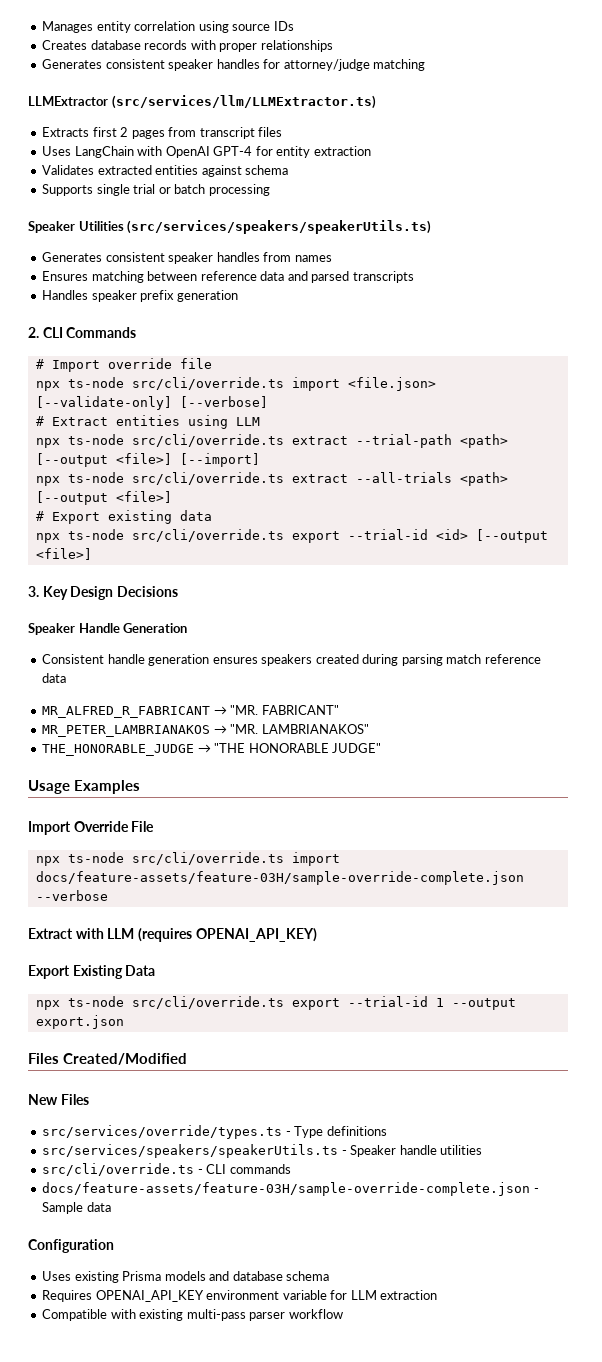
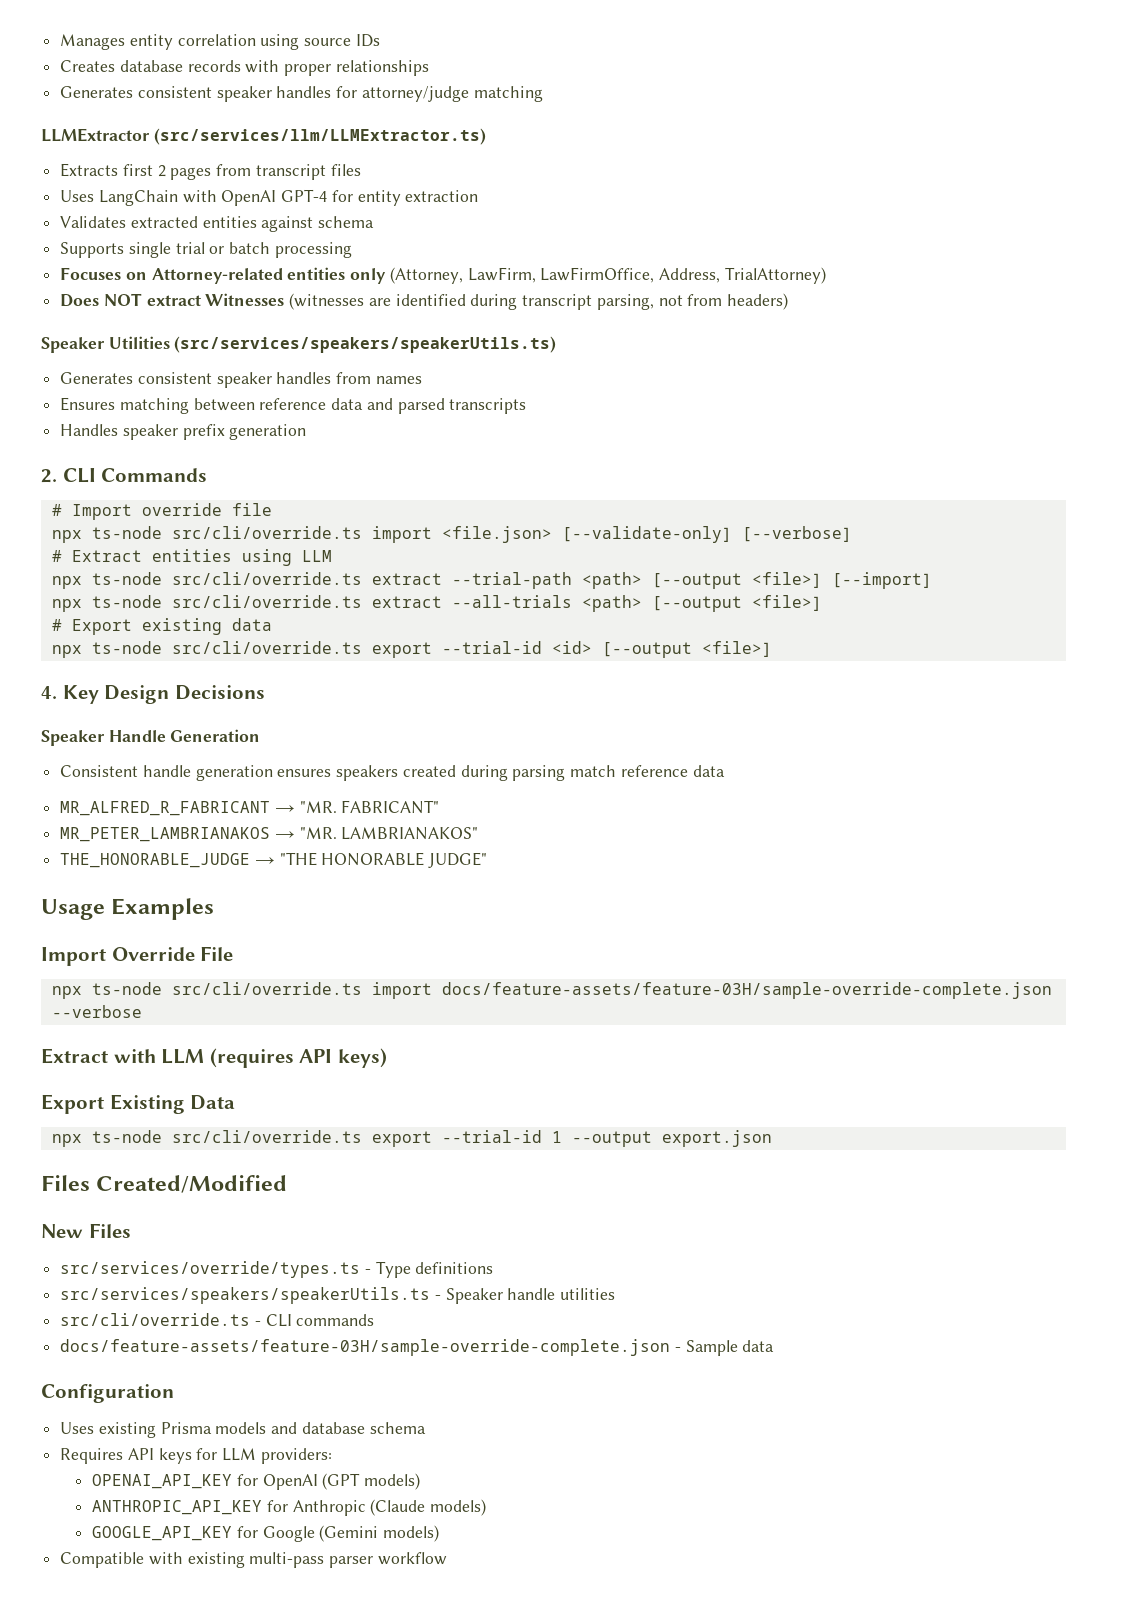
+ Focuses on Attorney-related entities only (Attorney, LawFirm, LawFirmOffice, Address, TrialAttorney)
+ Does NOT extract Witnesses (witnesses are identified during transcript parsing, not from headers)
- 3. Key Design Decisions
+ 4. Key Design Decisions
- Extract with LLM (requires OPENAI_API_KEY)
+ Extract with LLM (requires API keys)
- Requires OPENAI_API_KEY environment variable for LLM extraction
+ Requires API keys for LLM providers:
+ OPENAI_API_KEY for OpenAI (GPT models)
+ ANTHROPIC_API_KEY for Anthropic (Claude models)
+ GOOGLE_API_KEY for Google (Gemini models)

